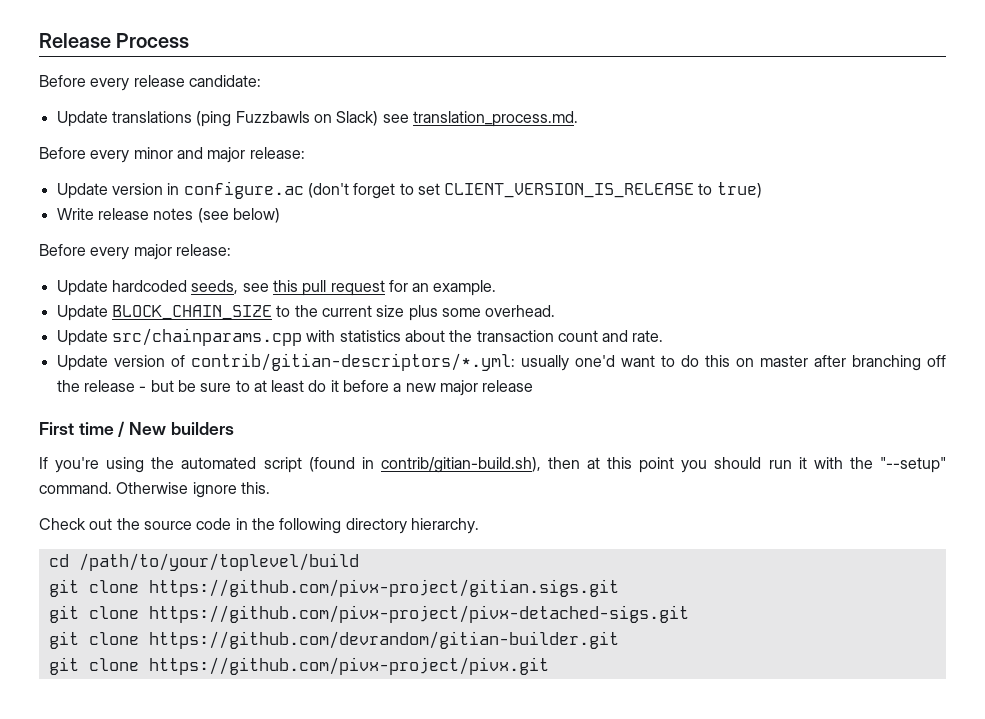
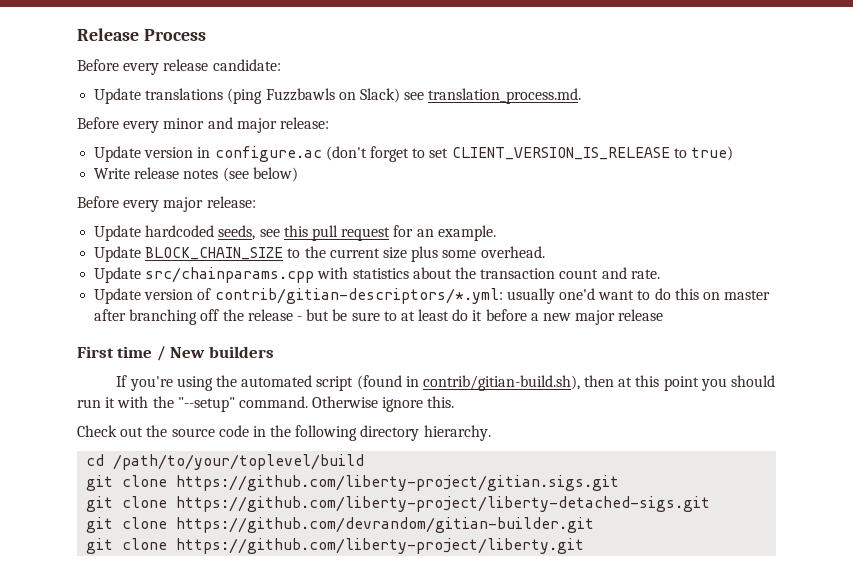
- git clone https://github.com/pivx-project/gitian.sigs.git
- git clone https://github.com/pivx-project/pivx-detached-sigs.git
+ git clone https://github.com/liberty-project/gitian.sigs.git
+ git clone https://github.com/liberty-project/liberty-detached-sigs.git
- git clone https://github.com/pivx-project/pivx.git
+ git clone https://github.com/liberty-project/liberty.git

